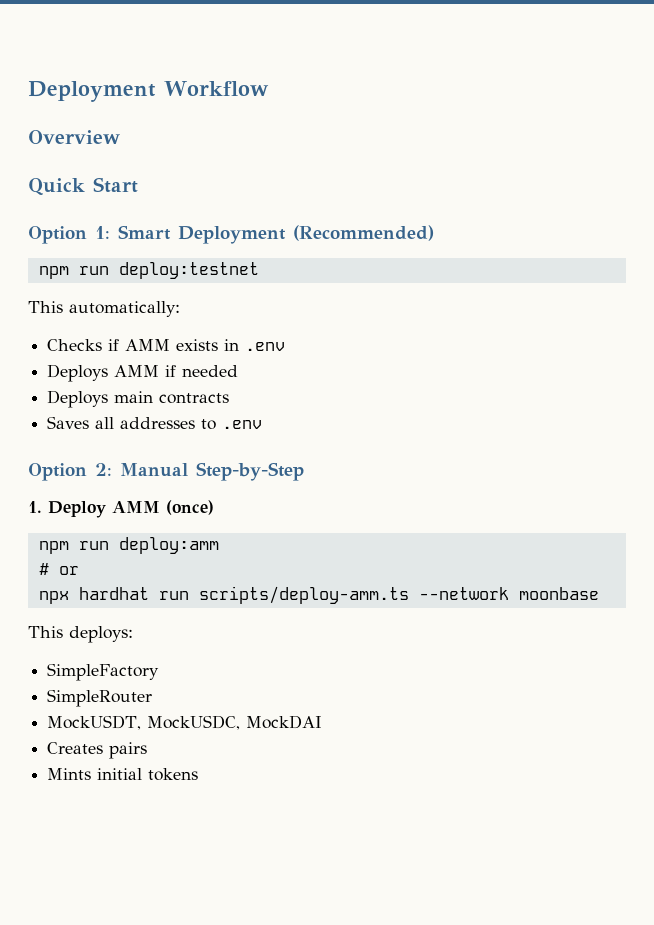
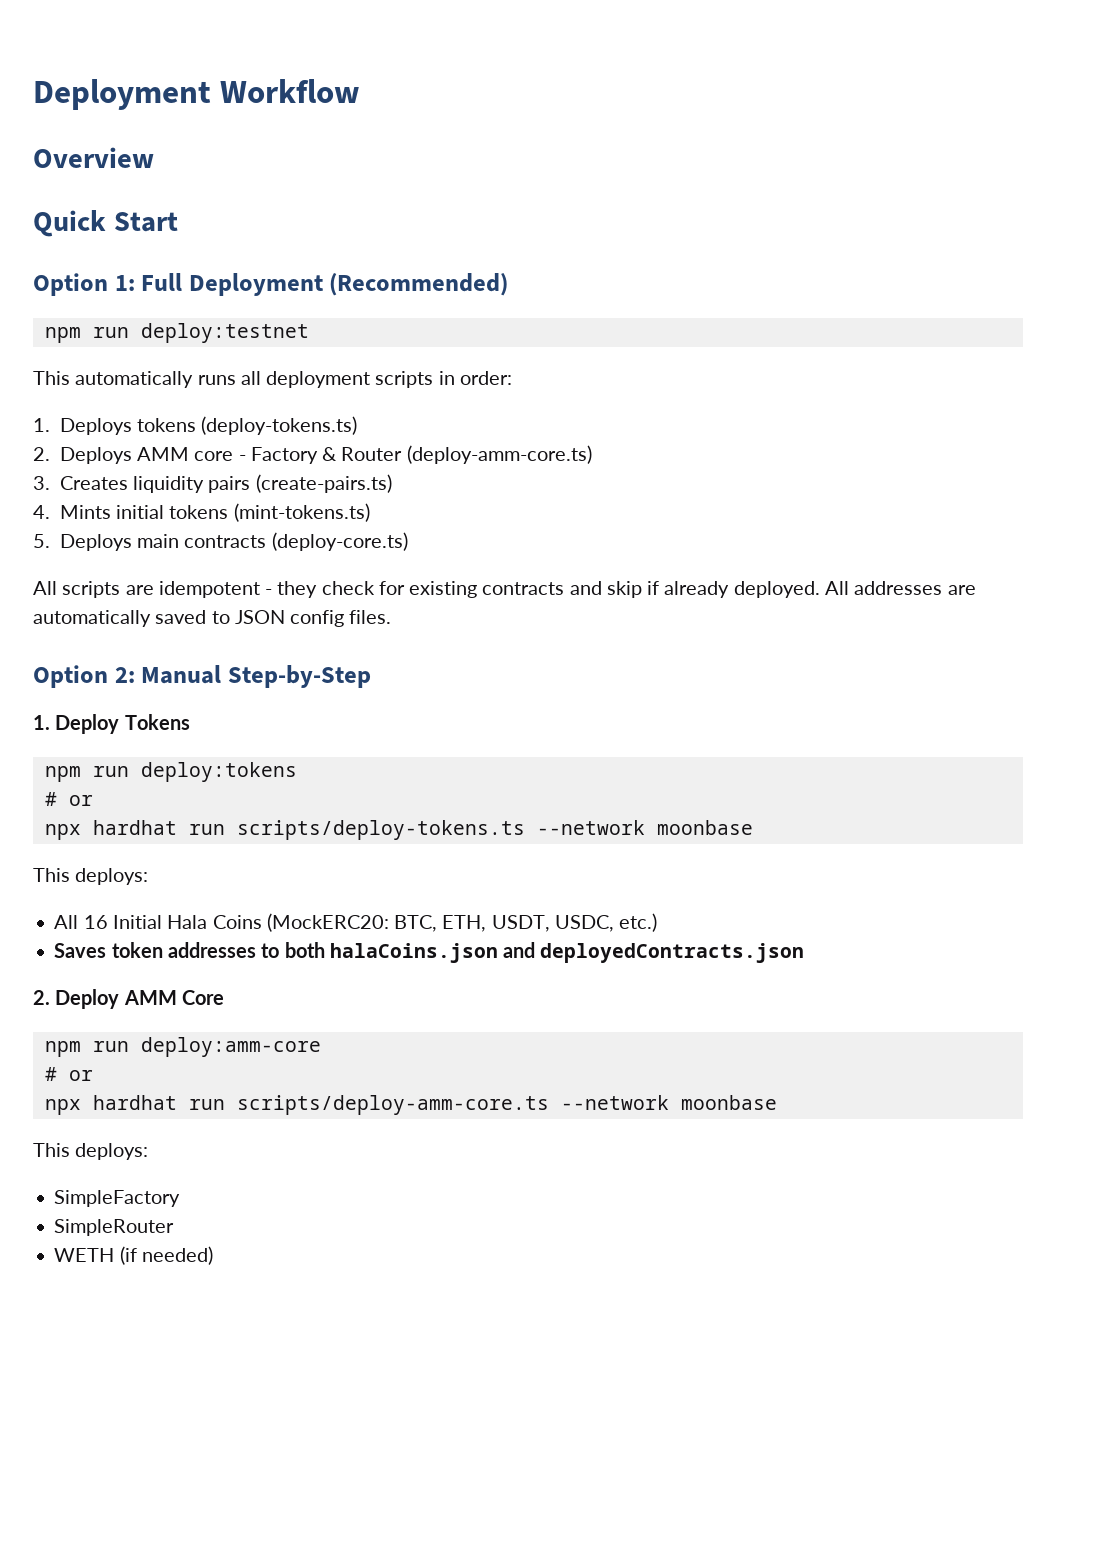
- Option 1: Smart Deployment (Recommended)
+ Option 1: Full Deployment (Recommended)
- This automatically:
- Checks if AMM exists in .env
- Deploys AMM if needed
- Deploys main contracts
- Saves all addresses to .env
+ This automatically runs all deployment scripts in order:
+ 1. Deploys tokens (deploy-tokens.ts)
+ 2. Deploys AMM core - Factory & Router (deploy-amm-core.ts)
+ 3. Creates liquidity pairs (create-pairs.ts)
+ 4. Mints initial tokens (mint-tokens.ts)
+ 5. Deploys main contracts (deploy-core.ts)
+ All scripts are idempotent - they check for existing contracts and skip if already deployed. All addresses are automatically saved to JSON config files.
- 1. Deploy AMM (once)
- npm run deploy:amm
+ 1. Deploy Tokens
+ npm run deploy:tokens
  # or
- npx hardhat run scripts/deploy-amm.ts --network moonbase
+ npx hardhat run scripts/deploy-tokens.ts --network moonbase
+ This deploys:
+ All 16 Initial Hala Coins (MockERC20: BTC, ETH, USDT, USDC, etc.)
+ Saves token addresses to both halaCoins.json and deployedContracts.json
+ 2. Deploy AMM Core
+ npm run deploy:amm-core
+ # or
+ npx hardhat run scripts/deploy-amm-core.ts --network moonbase
- MockUSDT, MockUSDC, MockDAI
- Creates pairs
- Mints initial tokens
+ WETH (if needed)

